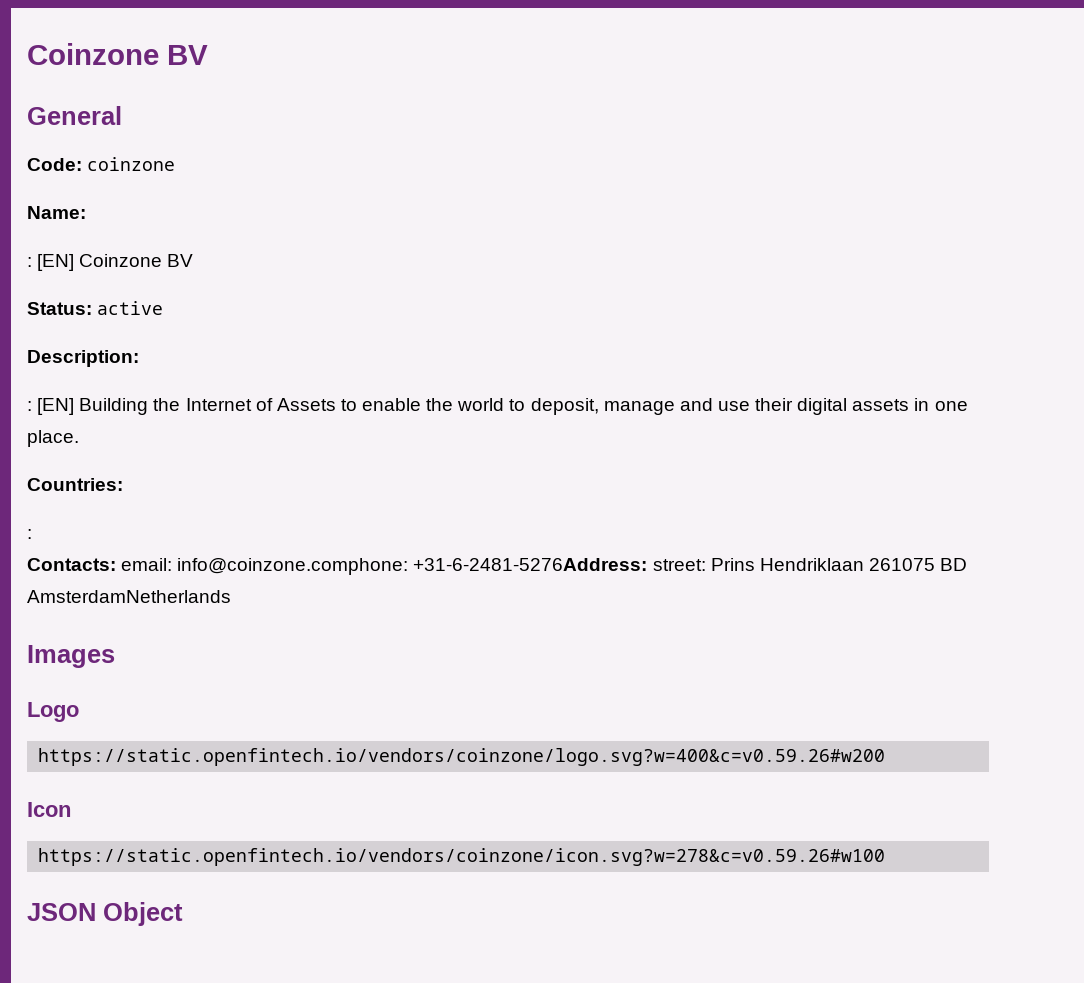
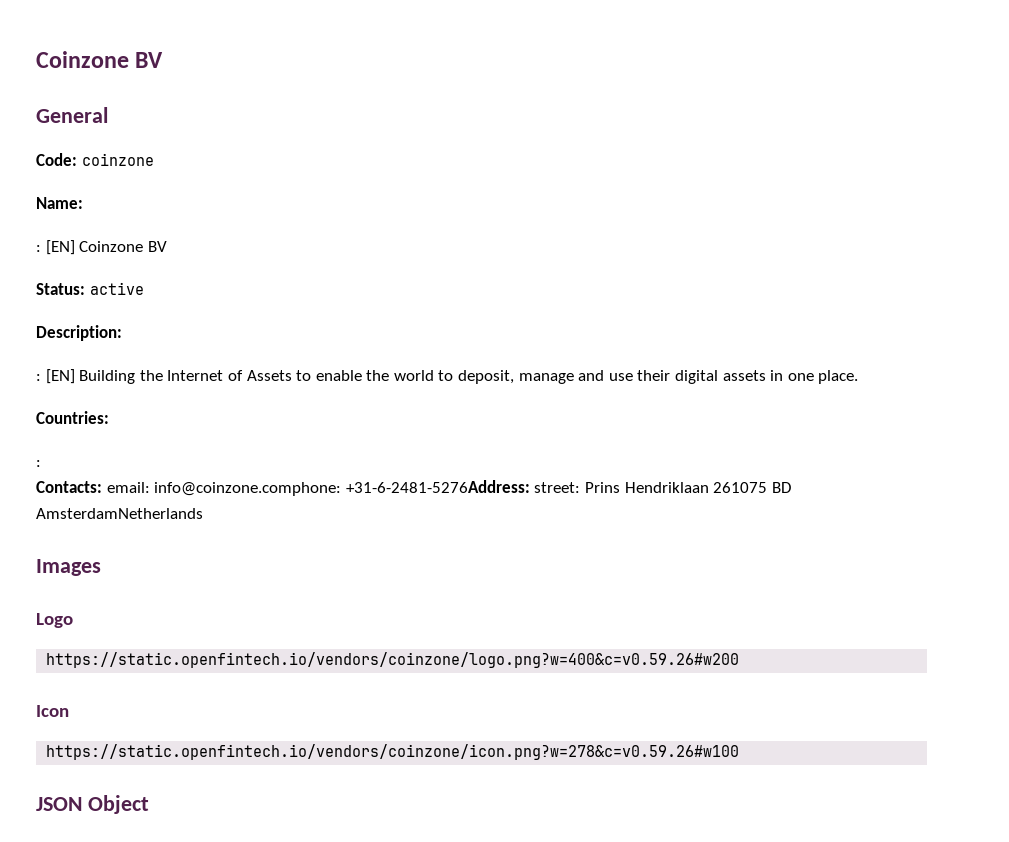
- https://static.openfintech.io/vendors/coinzone/logo.svg?w=400&c=v0.59.26#w200
+ https://static.openfintech.io/vendors/coinzone/logo.png?w=400&c=v0.59.26#w200
- https://static.openfintech.io/vendors/coinzone/icon.svg?w=278&c=v0.59.26#w100
+ https://static.openfintech.io/vendors/coinzone/icon.png?w=278&c=v0.59.26#w100

